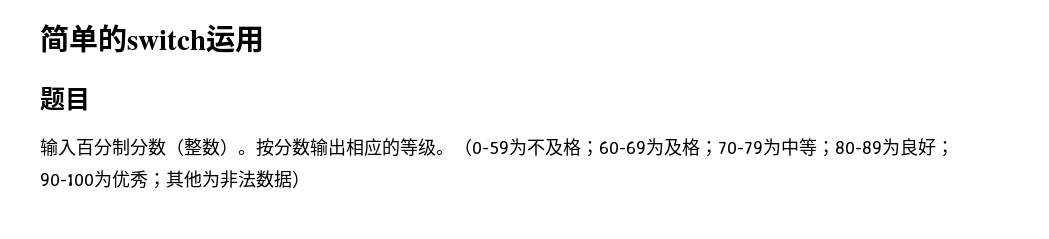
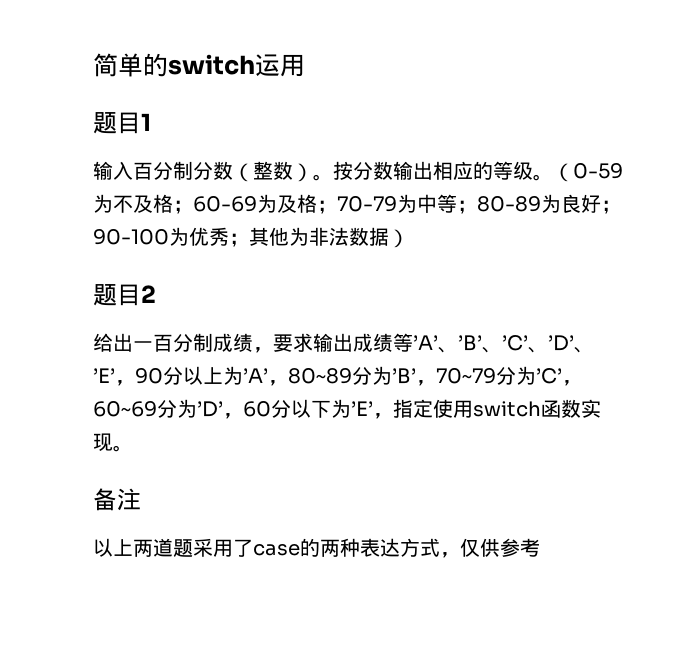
- 题目
+ 题目1
+ 题目2
+ 给出一百分制成绩，要求输出成绩等’A’、’B’、’C’、’D’、’E’，90分以上为’A’，80~89分为’B’，70~79分为’C’，60~69分为’D’，60分以下为’E’，指定使用switch函数实现。
+ 备注
+ 以上两道题采用了case的两种表达方式，仅供参考

